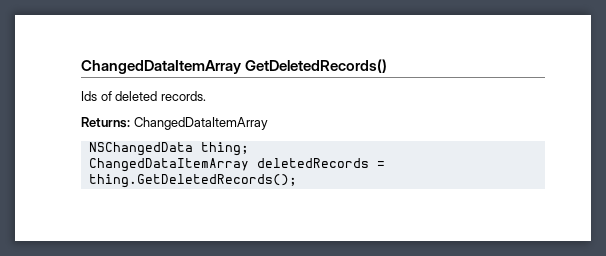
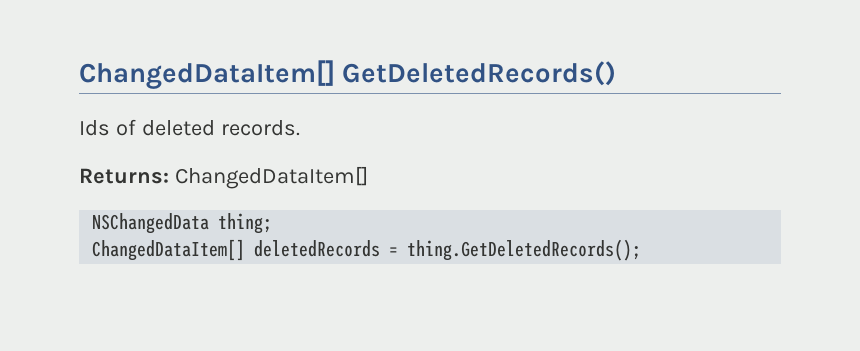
- ChangedDataItemArray GetDeletedRecords()
+ ChangedDataItem[] GetDeletedRecords()
- Returns: ChangedDataItemArray
+ Returns: ChangedDataItem[]
- ChangedDataItemArray deletedRecords = thing.GetDeletedRecords();
+ ChangedDataItem[] deletedRecords = thing.GetDeletedRecords();

